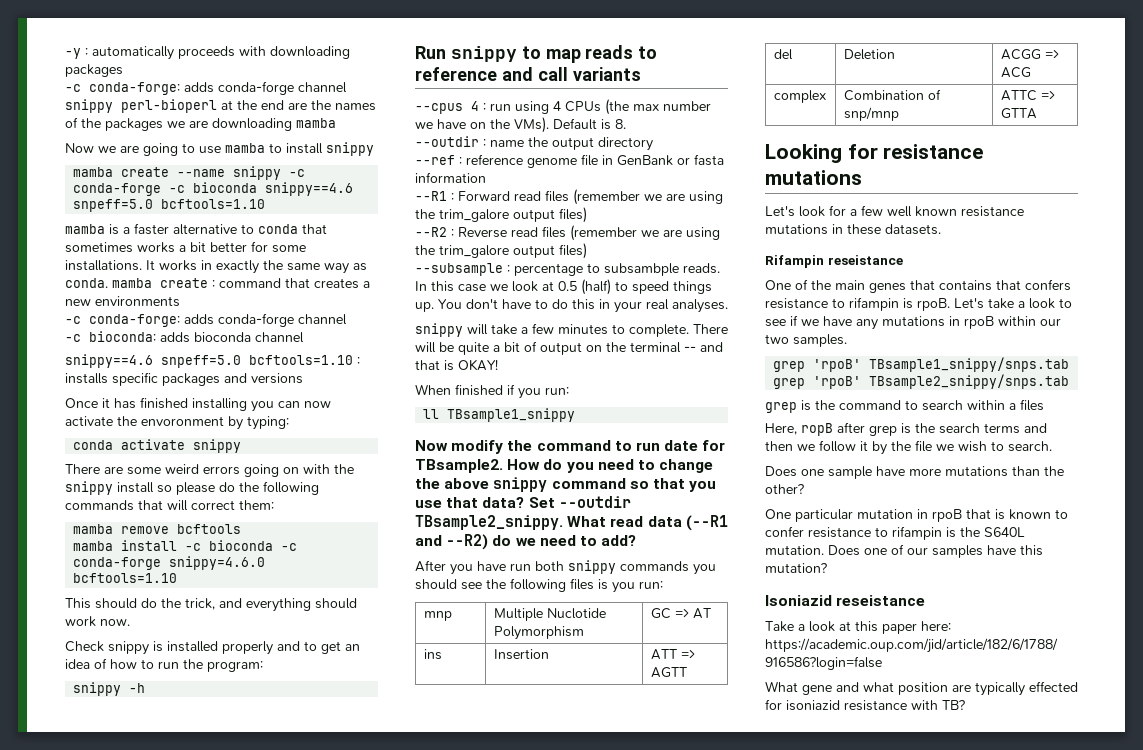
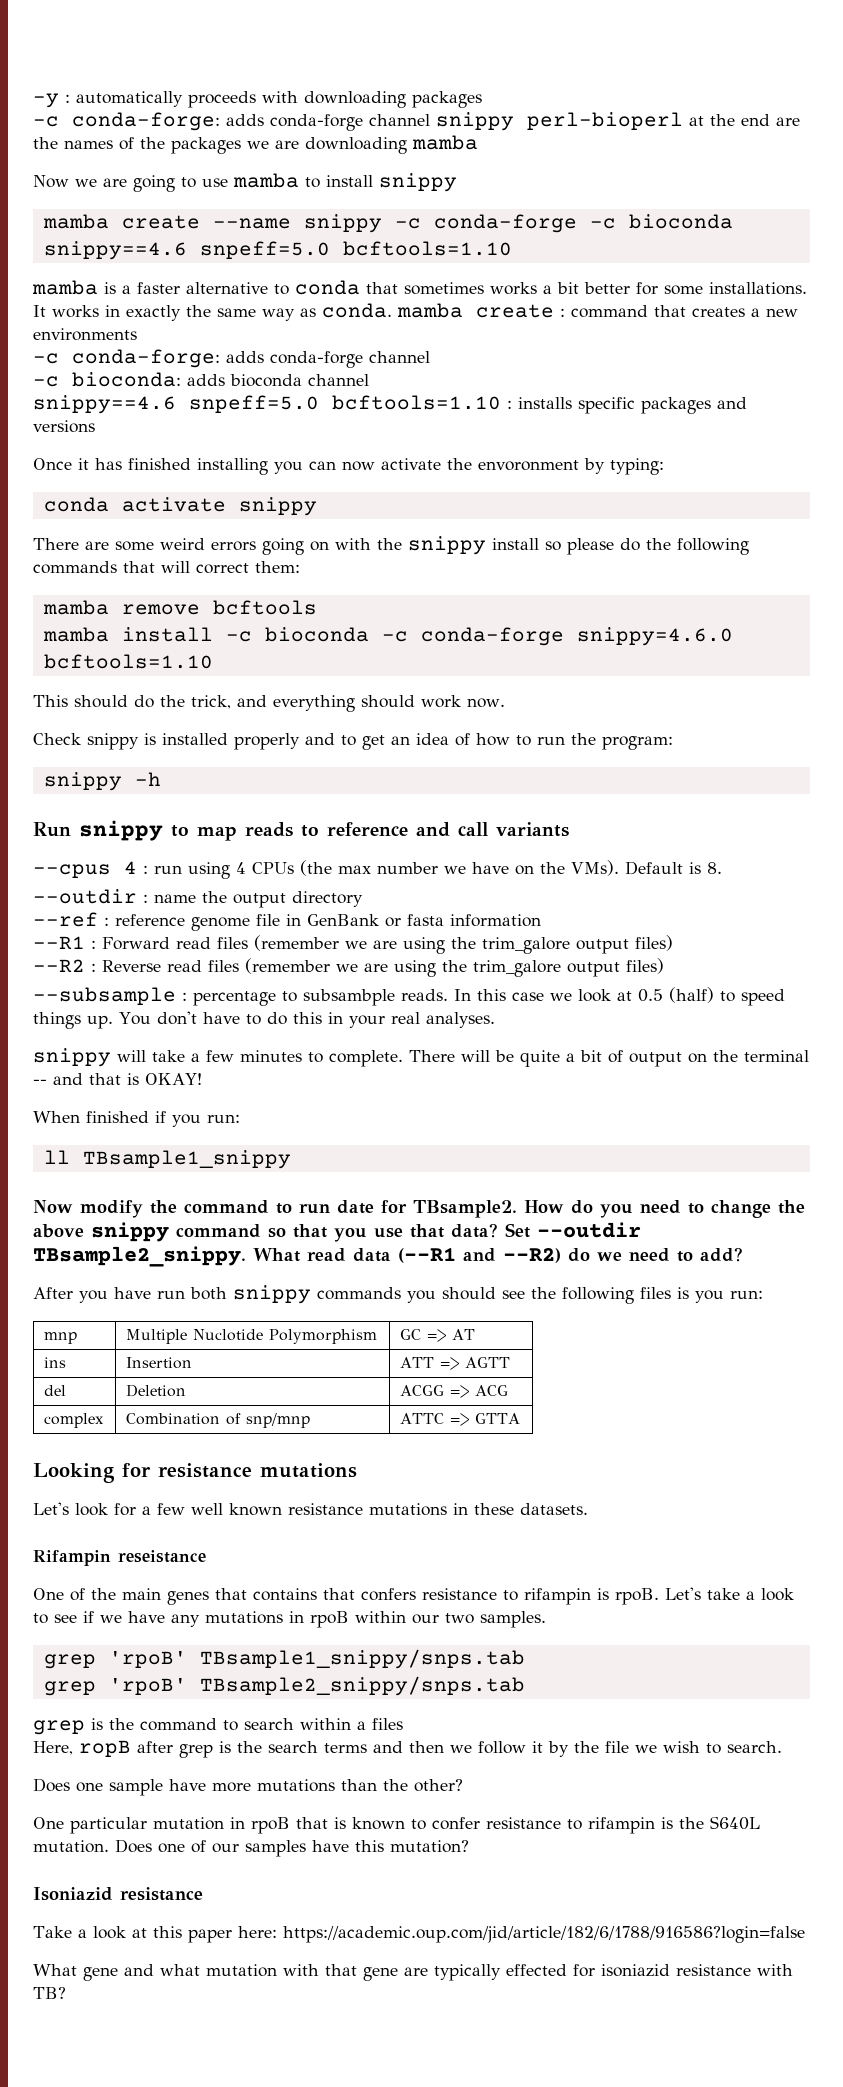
- Isoniazid reseistance
+ Isoniazid resistance
- What gene and what position are typically effected for isoniazid resistance with TB?
+ What gene and what mutation with that gene are typically effected for isoniazid resistance with TB?

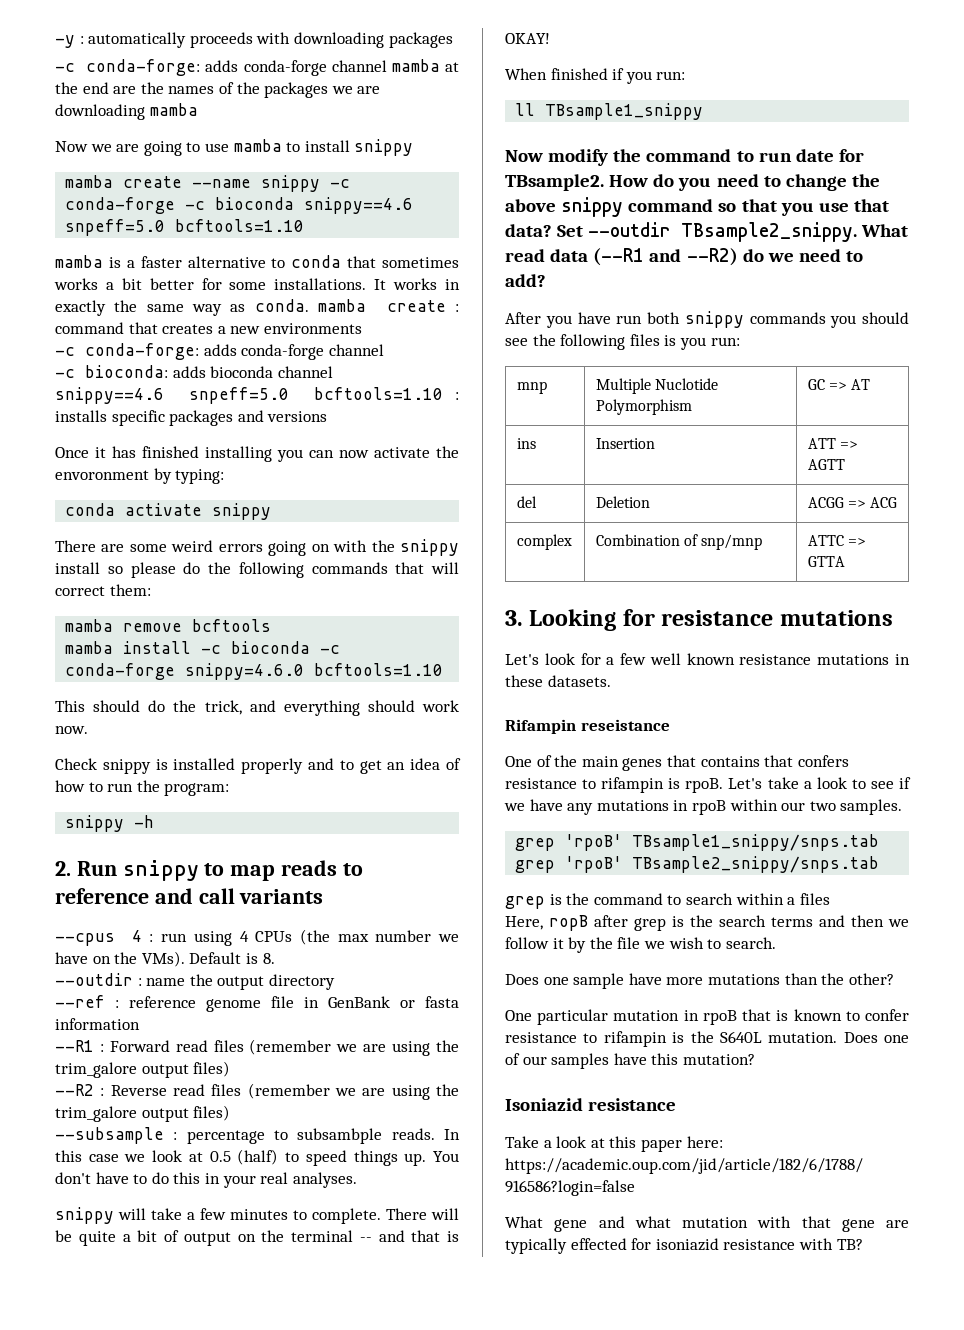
- -c conda-forge: adds conda-forge channel snippy perl-bioperl at the end are the names of the packages we are downloading mamba
+ -c conda-forge: adds conda-forge channel mamba at the end are the names of the packages we are downloading mamba
- Run snippy to map reads to reference and call variants
+ 2. Run snippy to map reads to reference and call variants
- Looking for resistance mutations
+ 3. Looking for resistance mutations

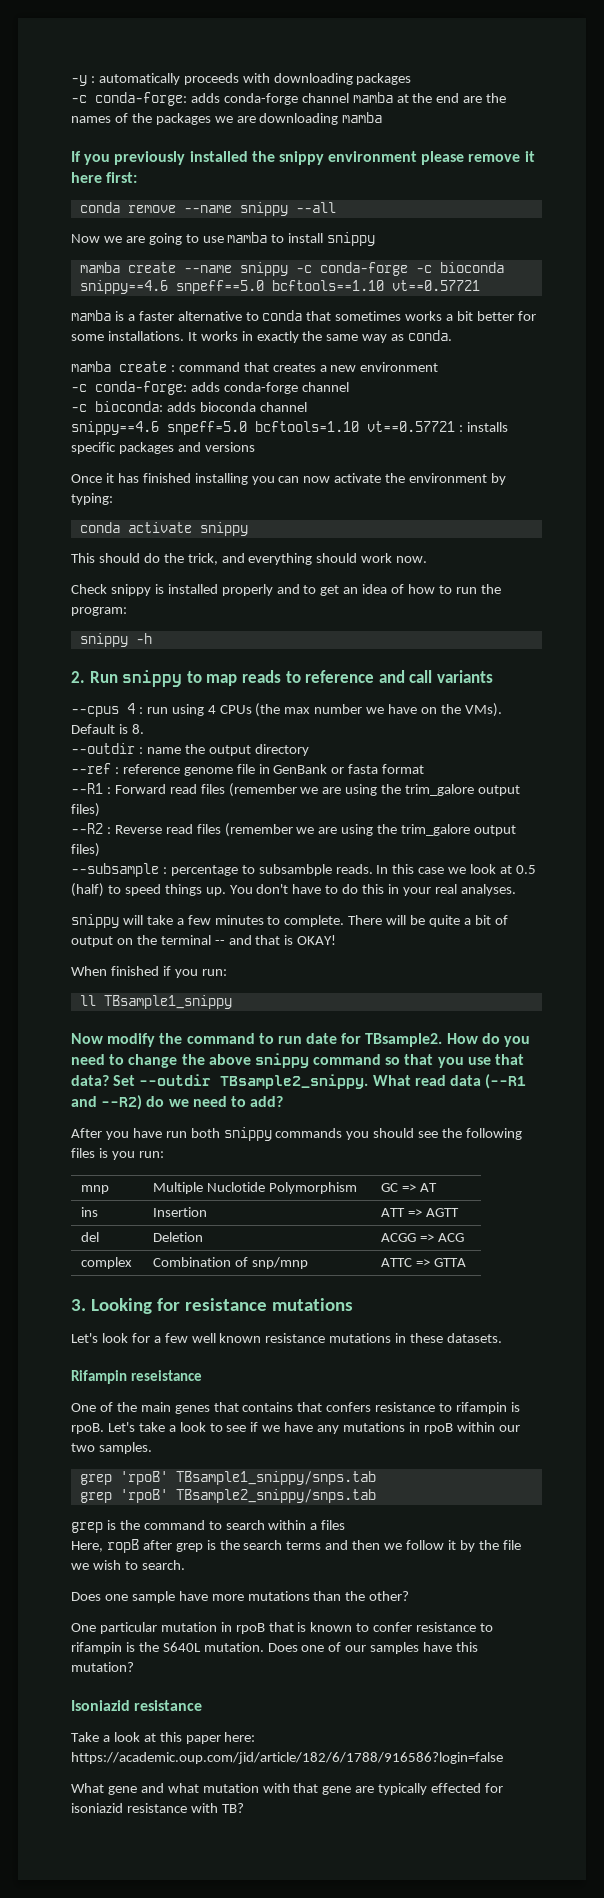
+ If you previously installed the snippy environment please remove it here first:
+ conda remove --name snippy --all
- mamba create --name snippy -c conda-forge -c bioconda snippy==4.6 snpeff=5.0 bcftools=1.10
+ mamba create --name snippy -c conda-forge -c bioconda snippy==4.6 snpeff==5.0 bcftools==1.10 vt==0.57721
- It works in exactly the same way as conda. mamba create : command that creates a new environments
+ It works in exactly the same way as conda.
+ mamba create : command that creates a new environment
- snippy==4.6 snpeff=5.0 bcftools=1.10 : installs specific packages and versions
+ snippy==4.6 snpeff=5.0 bcftools=1.10 vt==0.57721 : installs specific packages and versions
- Once it has finished installing you can now activate the envoronment by typing:
+ Once it has finished installing you can now activate the environment by typing:
- There are some weird errors going on with the snippy install so please do the following commands that will correct them:
- mamba remove bcftools
- mamba install -c bioconda -c conda-forge snippy=4.6.0 bcftools=1.10
- --ref : reference genome file in GenBank or fasta information
+ --ref : reference genome file in GenBank or fasta format

